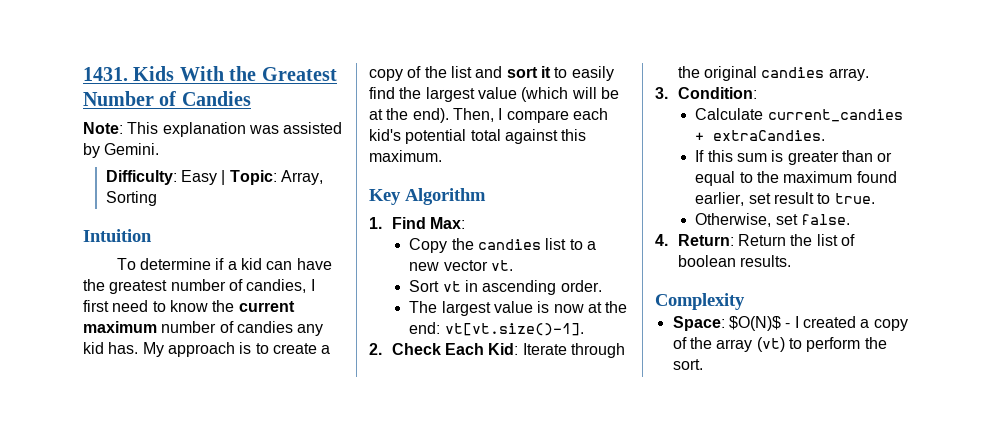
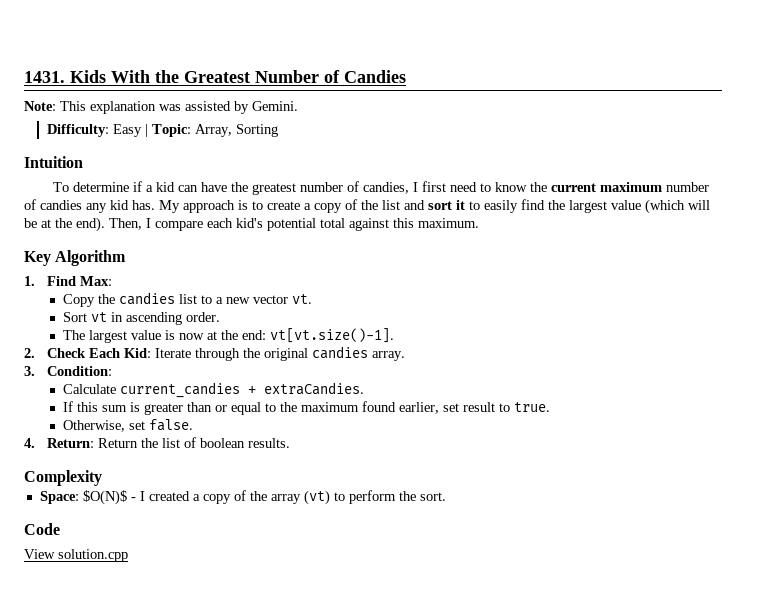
+ Code
+ View solution.cpp

